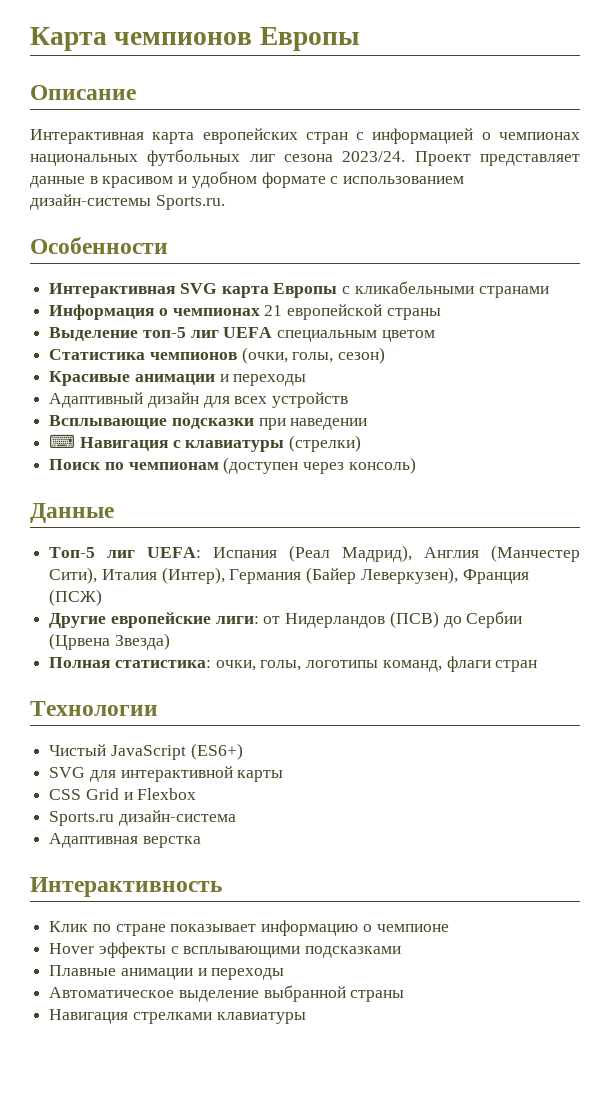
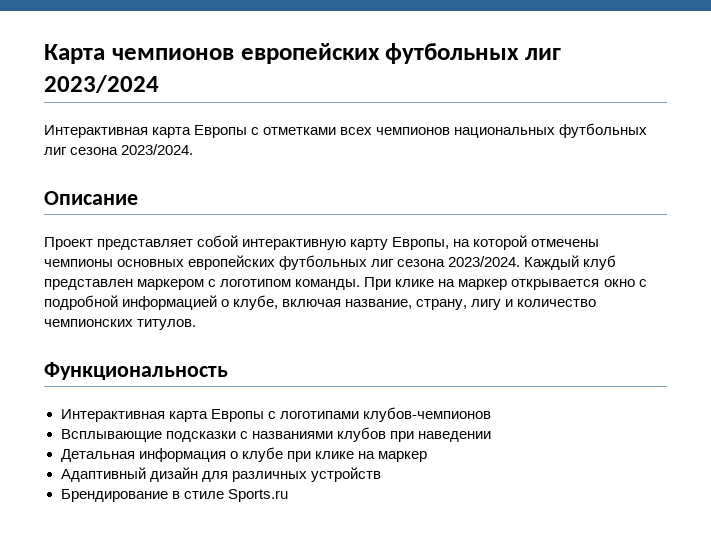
- Карта чемпионов Европы
+ Карта чемпионов европейских футбольных лиг 2023/2024
+ Интерактивная карта Европы с отметками всех чемпионов национальных футбольных лиг сезона 2023/2024.
  Описание
- Интерактивная карта европейских стран с информацией о чемпионах национальных футбольных лиг сезона 2023/24. Проект представляет данные в красивом и удобном формате с использованием дизайн-системы Sports.ru.
- Особенности
- Интерактивная SVG карта Европы с кликабельными странами
- Информация о чемпионах 21 европейской страны
- Выделение топ-5 лиг UEFA специальным цветом
- Статистика чемпионов (очки, голы, сезон)
- Красивые анимации и переходы
+ Проект представляет собой интерактивную карту Европы, на которой отмечены чемпионы основных европейских футбольных лиг сезона 2023/2024. Каждый клуб представлен маркером с логотипом команды. При клике на маркер открывается окно с подробной информацией о клубе, включая название, страну, лигу и количество чемпионских титулов.
+ Функциональность
+ Интерактивная карта Европы с логотипами клубов-чемпионов
+ Всплывающие подсказки с названиями клубов при наведении
+ Детальная информация о клубе при клике на маркер
- Адаптивный дизайн для всех устройств
+ Адаптивный дизайн для различных устройств
- Всплывающие подсказки при наведении
- ⌨ Навигация с клавиатуры (стрелки)
- Поиск по чемпионам (доступен через консоль)
- Данные
- Топ-5 лиг UEFA: Испания (Реал Мадрид), Англия (Манчестер Сити), Италия (Интер), Германия (Байер Леверкузен), Франция (ПСЖ)
- Другие европейские лиги: от Нидерландов (ПСВ) до Сербии (Црвена Звезда)
- Полная статистика: очки, голы, логотипы команд, флаги стран
- Технологии
- Чистый JavaScript (ES6+)
- SVG для интерактивной карты
- CSS Grid и Flexbox
- Sports.ru дизайн-система
- Адаптивная верстка
- Интерактивность
- Клик по стране показывает информацию о чемпионе
- Hover эффекты с всплывающими подсказками
- Плавные анимации и переходы
- Автоматическое выделение выбранной страны
- Навигация стрелками клавиатуры
+ Брендирование в стиле Sports.ru

